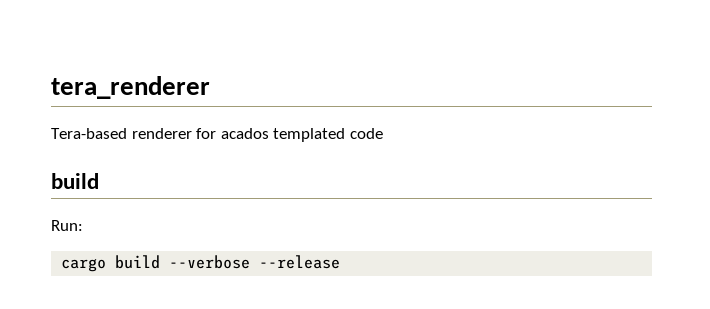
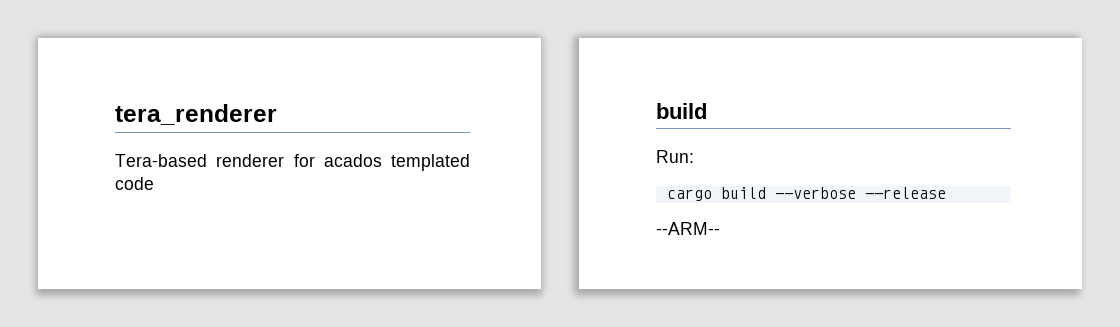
+ --ARM--

